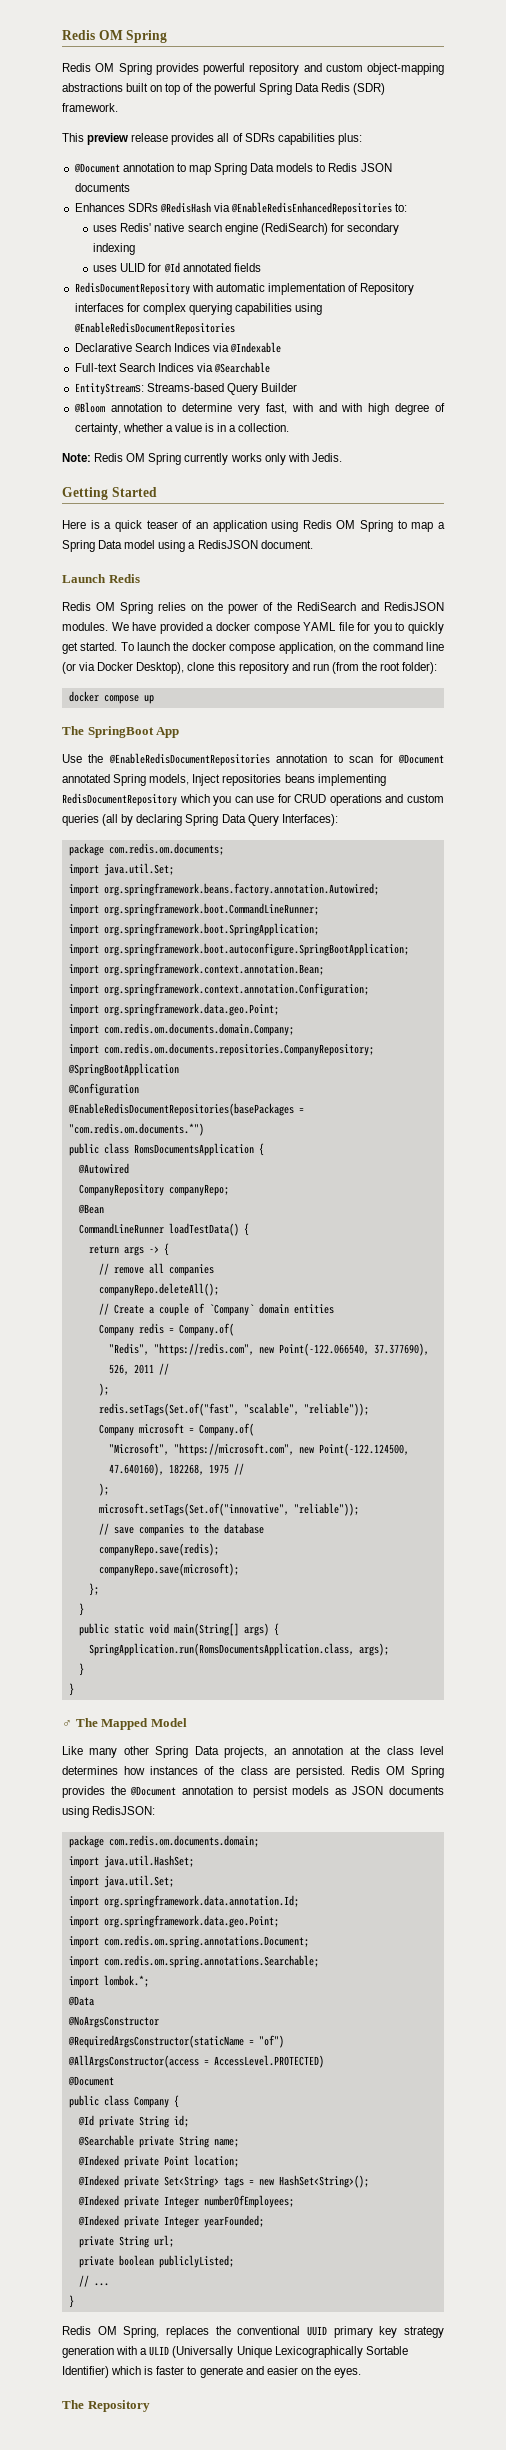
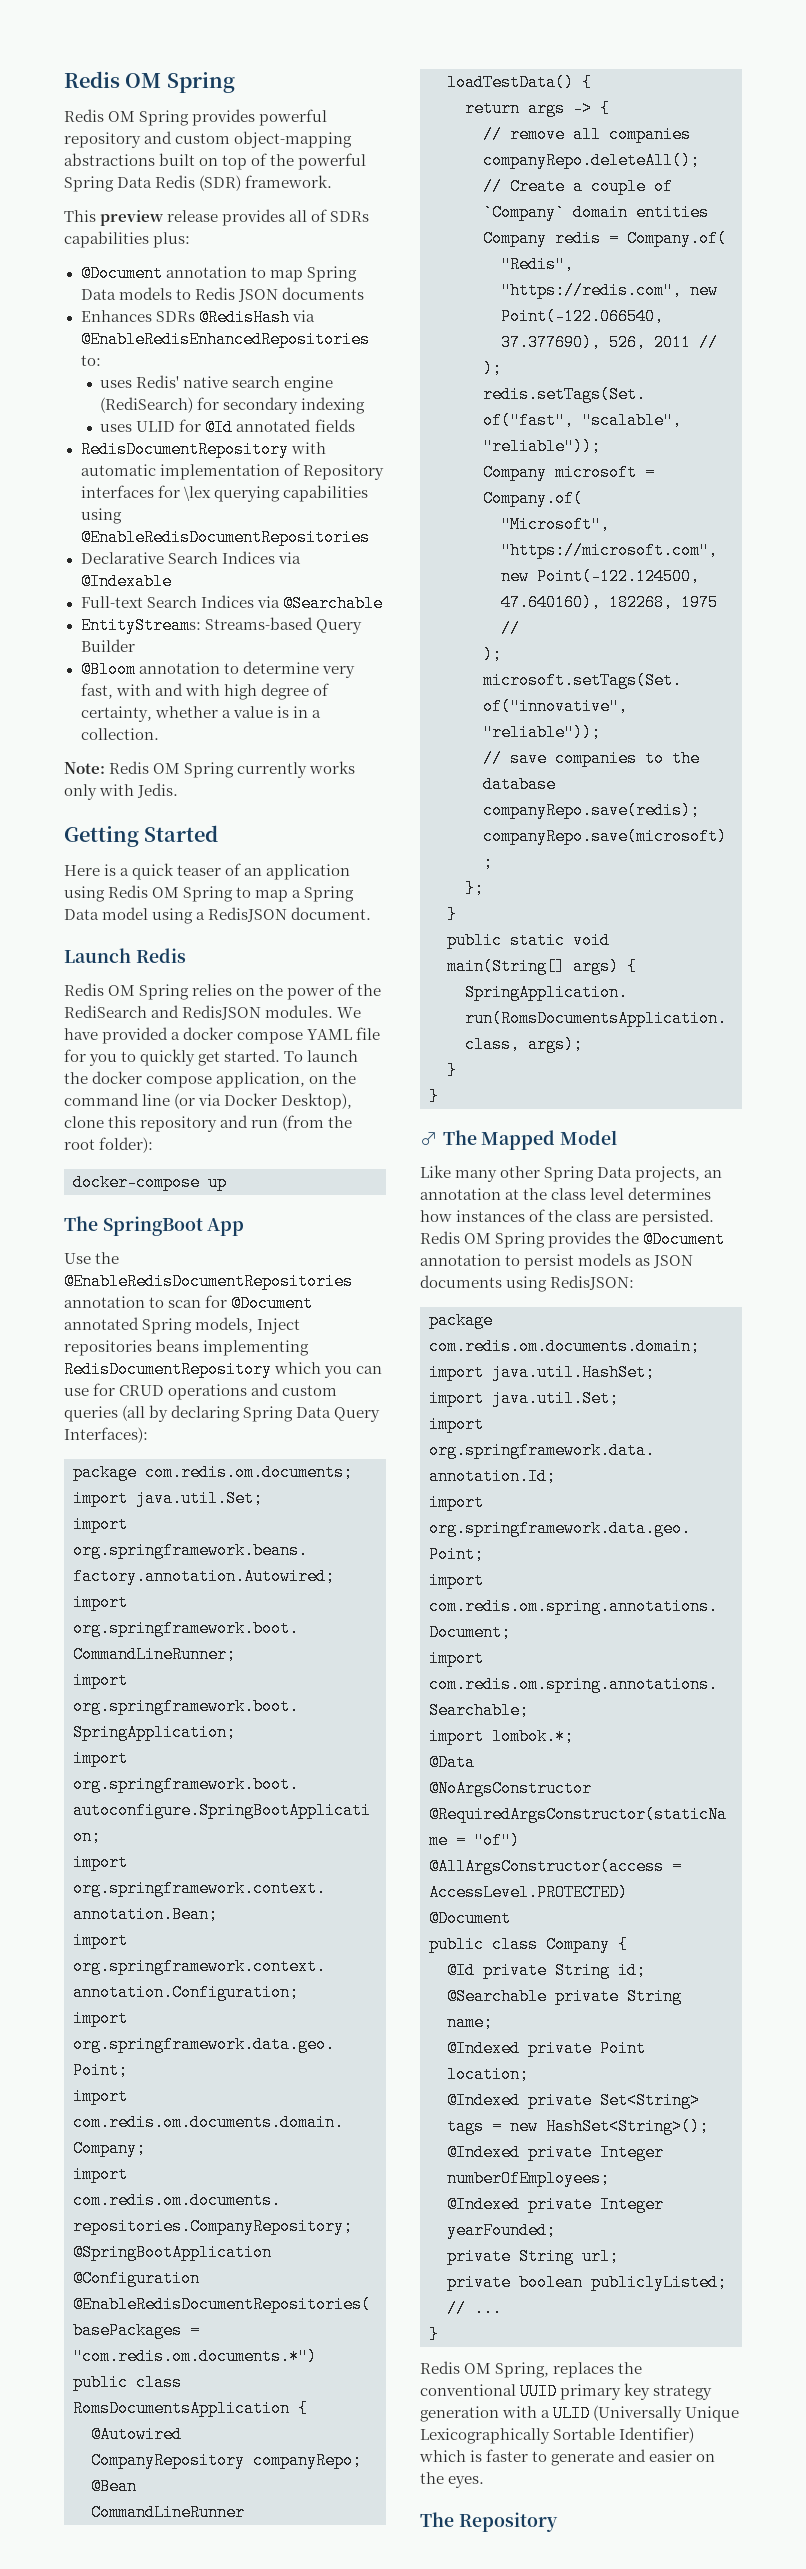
- RedisDocumentRepository with automatic implementation of Repository interfaces for complex querying capabilities using @EnableRedisDocumentRepositories
+ RedisDocumentRepository with automatic implementation of Repository interfaces for \lex querying capabilities using @EnableRedisDocumentRepositories
- docker compose up
+ docker-compose up

